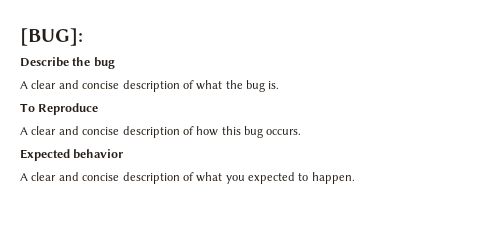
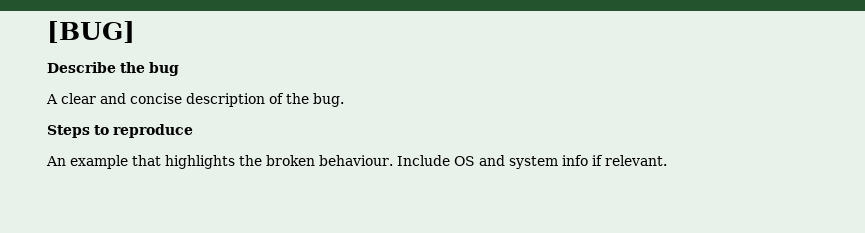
- [BUG]:
+ [BUG]
- A clear and concise description of what the bug is.
- To Reproduce
- A clear and concise description of how this bug occurs.
- Expected behavior
- A clear and concise description of what you expected to happen.
+ A clear and concise description of the bug.
+ Steps to reproduce
+ An example that highlights the broken behaviour. Include OS and system info if relevant.

